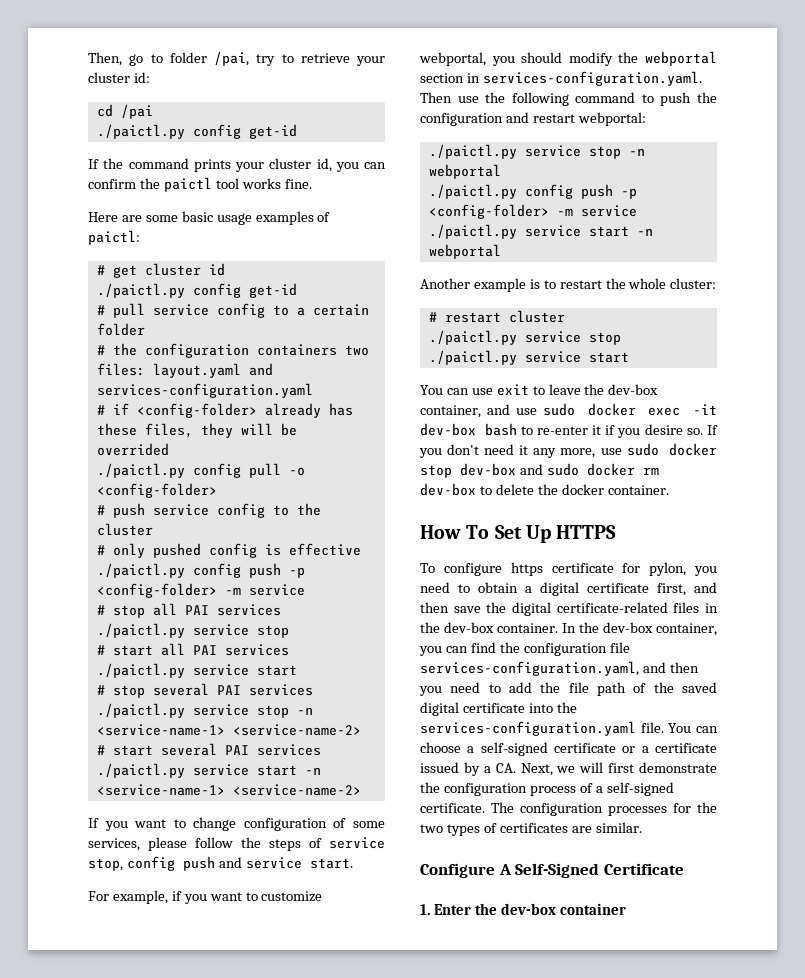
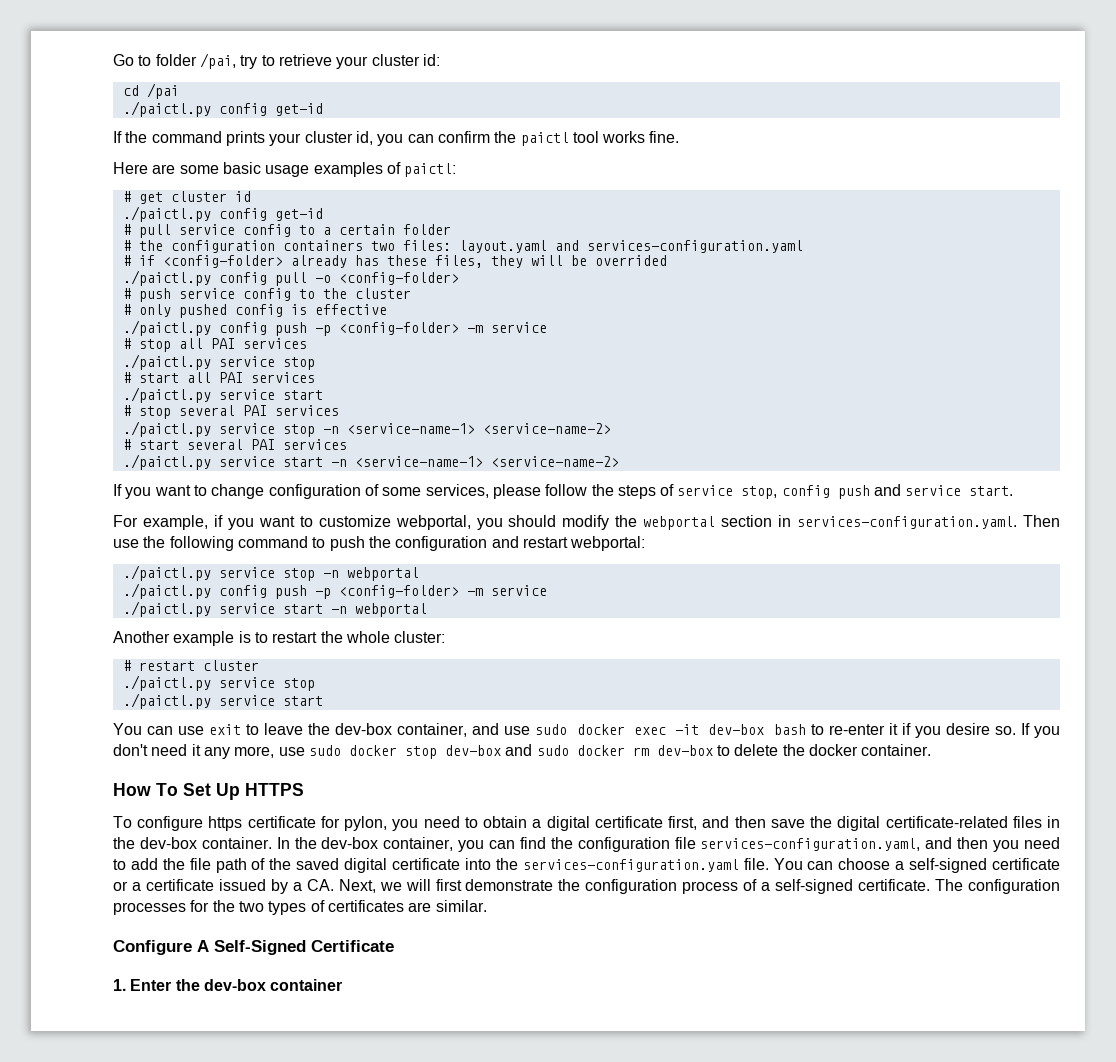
- Then, go to folder /pai, try to retrieve your cluster id:
+ Go to folder /pai, try to retrieve your cluster id:

